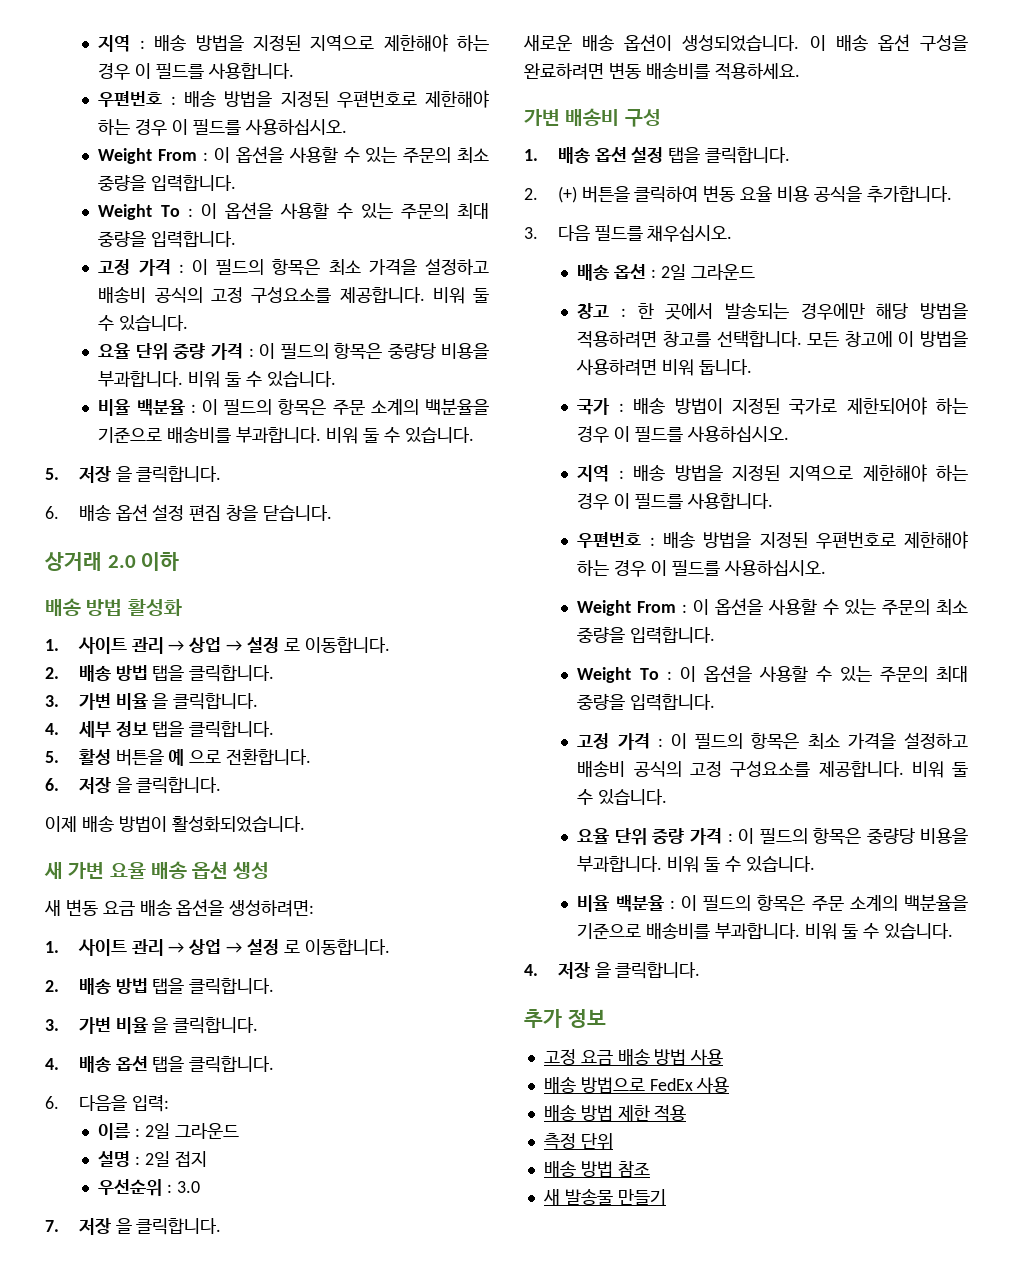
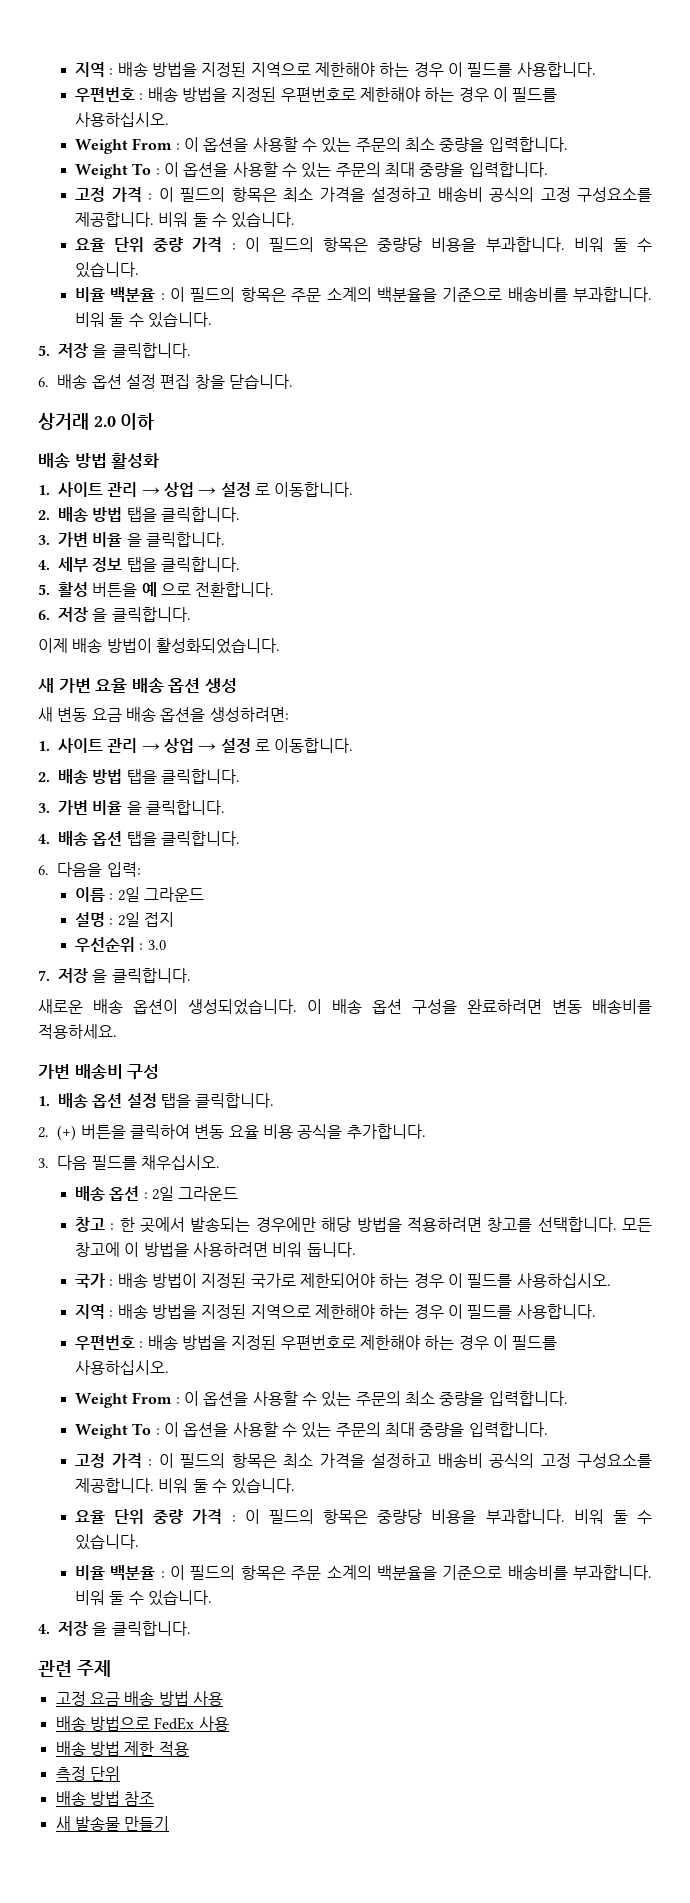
- 추가 정보
+ 관련 주제

